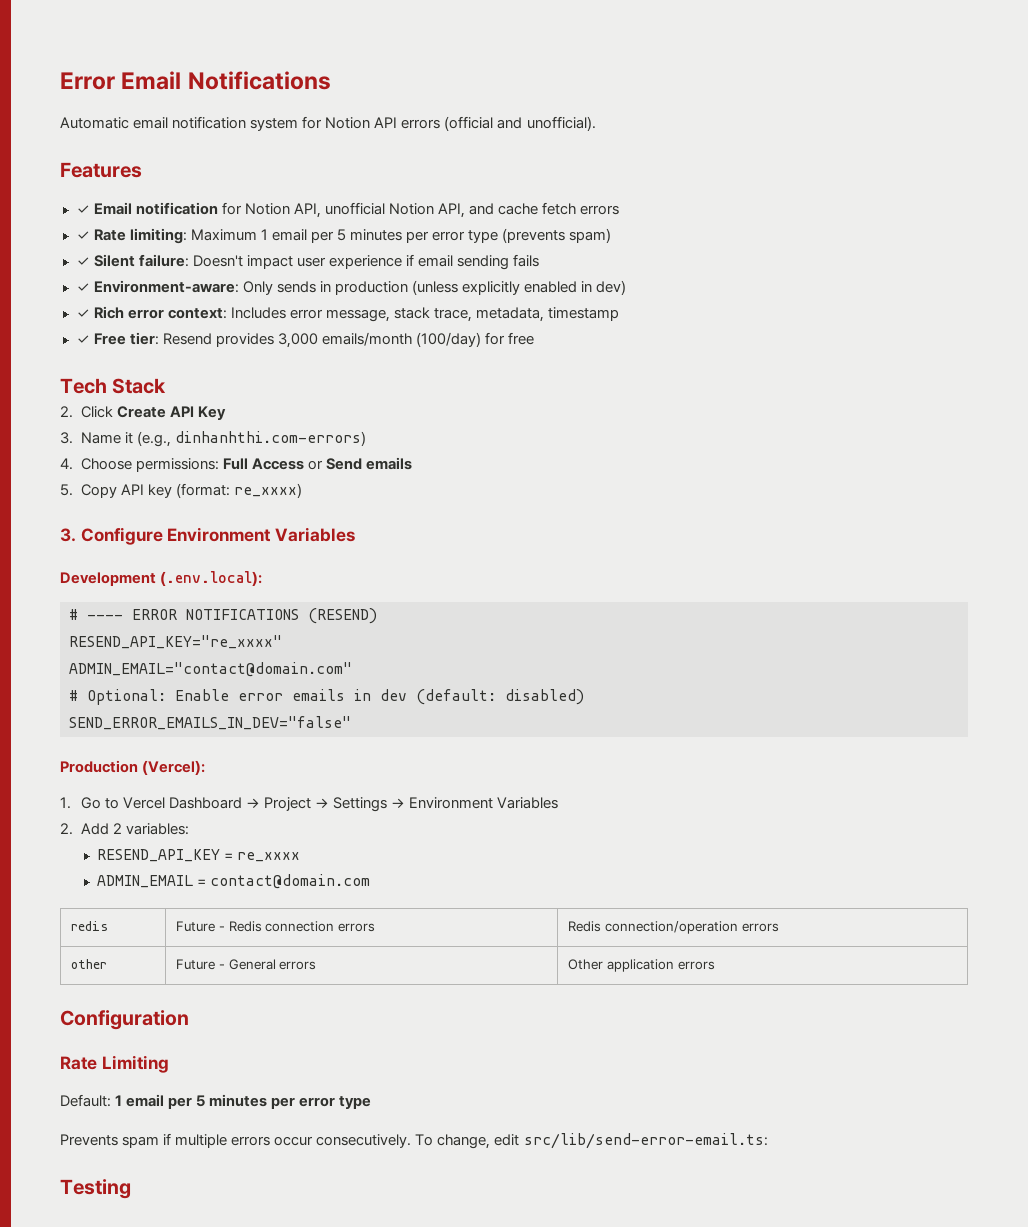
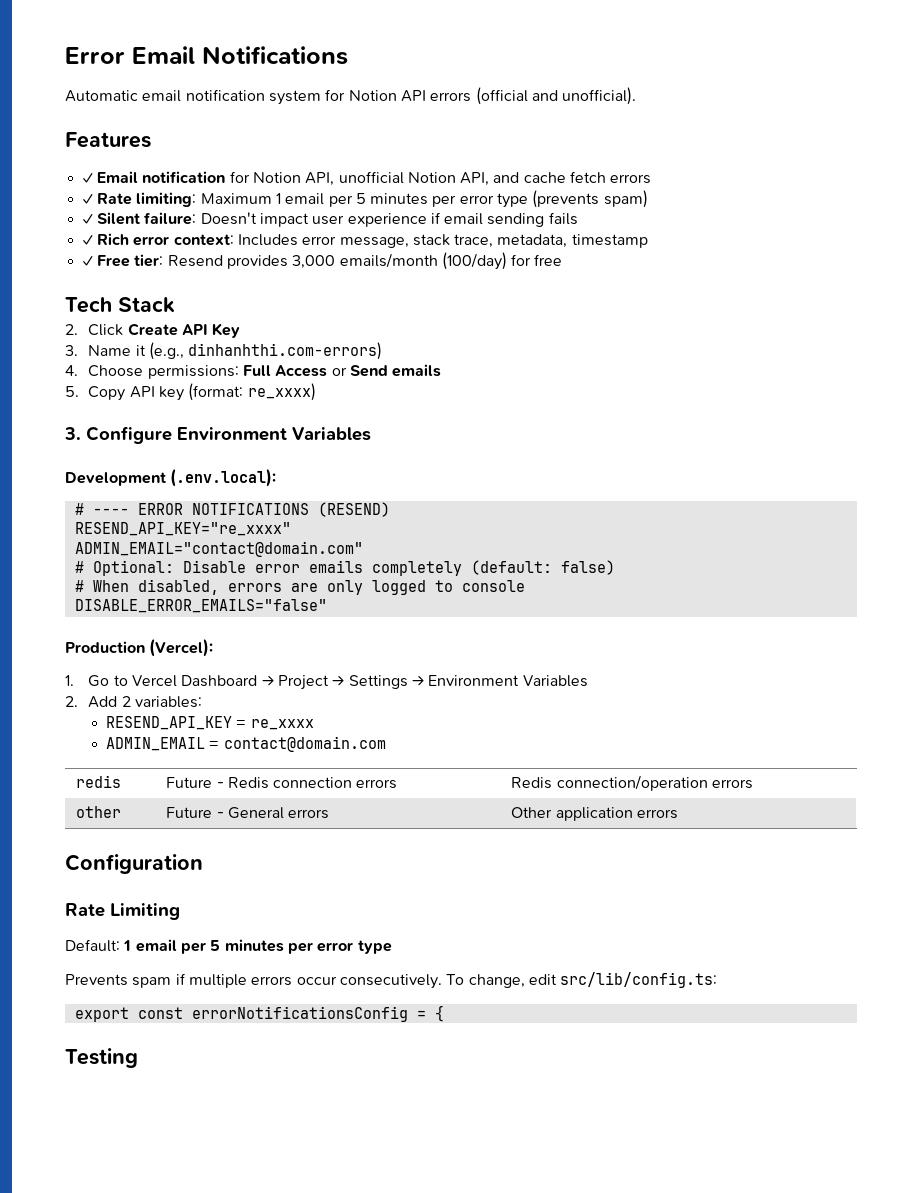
- ✓ Environment-aware: Only sends in production (unless explicitly enabled in dev)
- # Optional: Enable error emails in dev (default: disabled)
- SEND_ERROR_EMAILS_IN_DEV="false"
+ # Optional: Disable error emails completely (default: false)
+ # When disabled, errors are only logged to console
+ DISABLE_ERROR_EMAILS="false"
- To change, edit src/lib/send-error-email.ts:
+ To change, edit src/lib/config.ts:
+ export const errorNotificationsConfig = {

